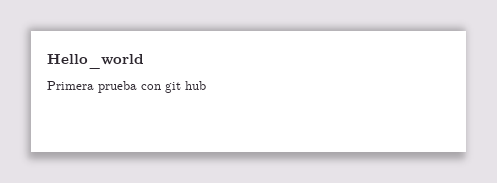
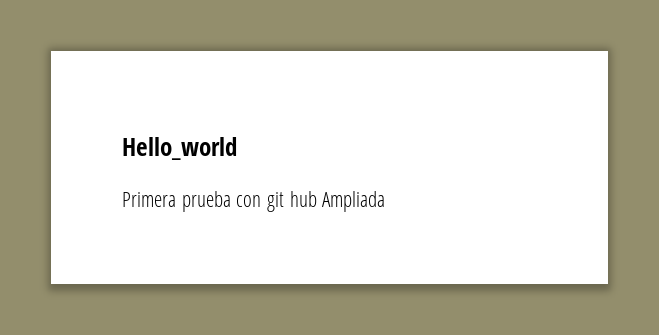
- Primera prueba con git hub
+ Primera prueba con git hub Ampliada

